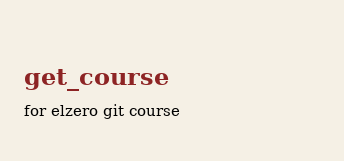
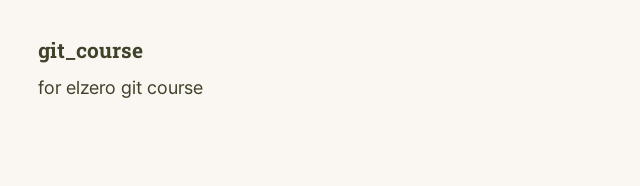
- get_course
+ git_course

